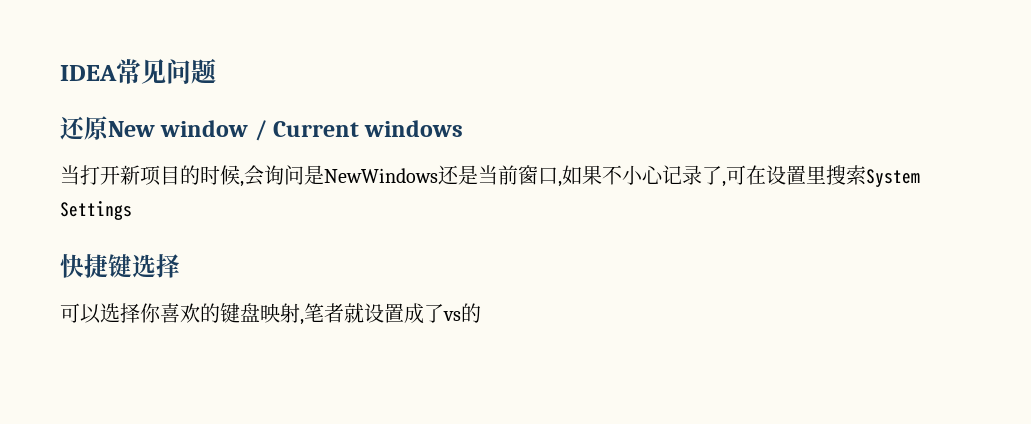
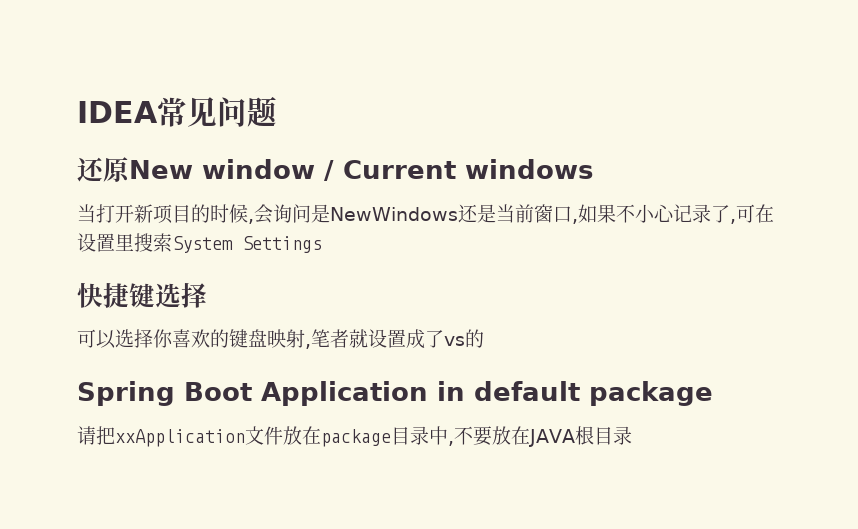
+ Spring Boot Application in default package
+ 请把xxApplication文件放在package目录中,不要放在JAVA根目录

